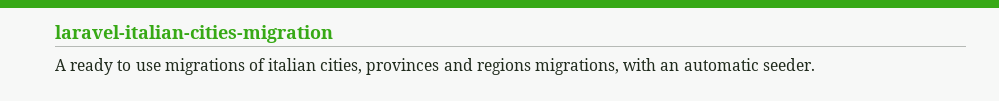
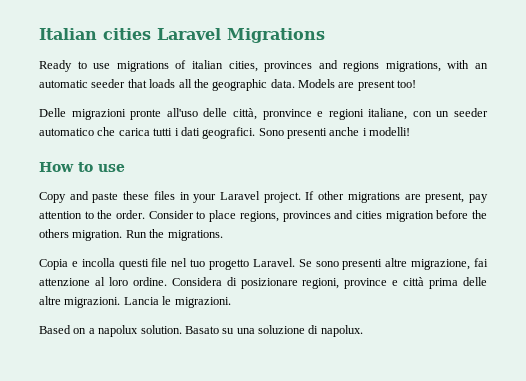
- laravel-italian-cities-migration
- A ready to use migrations of italian cities, provinces and regions migrations, with an automatic seeder.
+ Italian cities Laravel Migrations
+ Ready to use migrations of italian cities, provinces and regions migrations, with an automatic seeder that loads all the geographic data. Models are present too!
+ Delle migrazioni pronte all'uso delle città, pronvince e regioni italiane, con un seeder automatico che carica tutti i dati geografici. Sono presenti anche i modelli!
+ How to use
+ Copy and paste these files in your Laravel project. If other migrations are present, pay attention to the order. Consider to place regions, provinces and cities migration before the others migration. Run the migrations.
+ Copia e incolla questi file nel tuo progetto Laravel. Se sono presenti altre migrazione, fai attenzione al loro ordine. Considera di posizionare regioni, province e città prima delle altre migrazioni. Lancia le migrazioni.
+ Based on a napolux solution. Basato su una soluzione di napolux.

